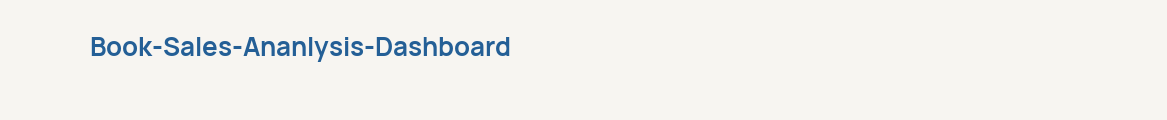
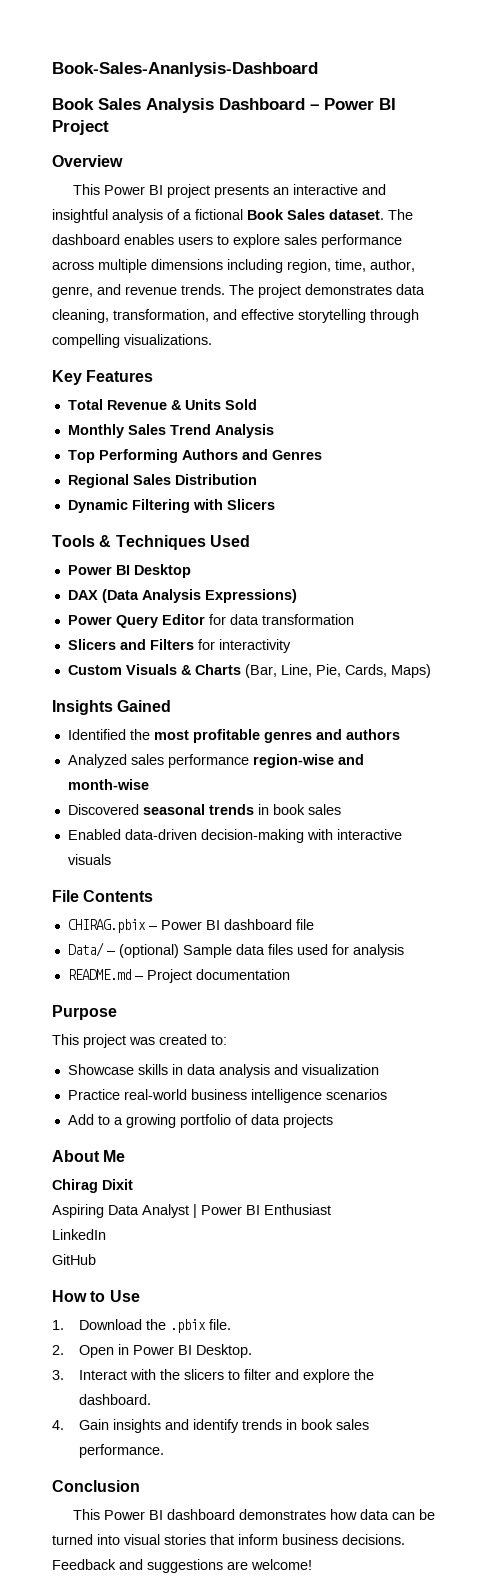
+ Book Sales Analysis Dashboard – Power BI Project
+ Overview
+ This Power BI project presents an interactive and insightful analysis of a fictional Book Sales dataset. The dashboard enables users to explore sales performance across multiple dimensions including region, time, author, genre, and revenue trends. The project demonstrates data cleaning, transformation, and effective storytelling through compelling visualizations.
+ Key Features
+ Total Revenue & Units Sold
+ Monthly Sales Trend Analysis
+ Top Performing Authors and Genres
+ Regional Sales Distribution
+ Dynamic Filtering with Slicers
+ Tools & Techniques Used
+ Power BI Desktop
+ DAX (Data Analysis Expressions)
+ Power Query Editor for data transformation
+ Slicers and Filters for interactivity
+ Custom Visuals & Charts (Bar, Line, Pie, Cards, Maps)
+ Insights Gained
+ Identified the most profitable genres and authors
+ Analyzed sales performance region-wise and month-wise
+ Discovered seasonal trends in book sales
+ Enabled data-driven decision-making with interactive visuals
+ File Contents
+ CHIRAG.pbix – Power BI dashboard file
+ Data/ – (optional) Sample data files used for analysis
+ README.md – Project documentation
+ Purpose
+ This project was created to:
+ Showcase skills in data analysis and visualization
+ Practice real-world business intelligence scenarios
+ Add to a growing portfolio of data projects
+ About Me
+ Chirag Dixit
+ Aspiring Data Analyst | Power BI Enthusiast
+ LinkedIn
+ GitHub
+ How to Use
+ 1. Download the .pbix file.
+ 2. Open in Power BI Desktop.
+ 3. Interact with the slicers to filter and explore the dashboard.
+ 4. Gain insights and identify trends in book sales performance.
+ Conclusion
+ This Power BI dashboard demonstrates how data can be turned into visual stories that inform business decisions. Feedback and suggestions are welcome!

